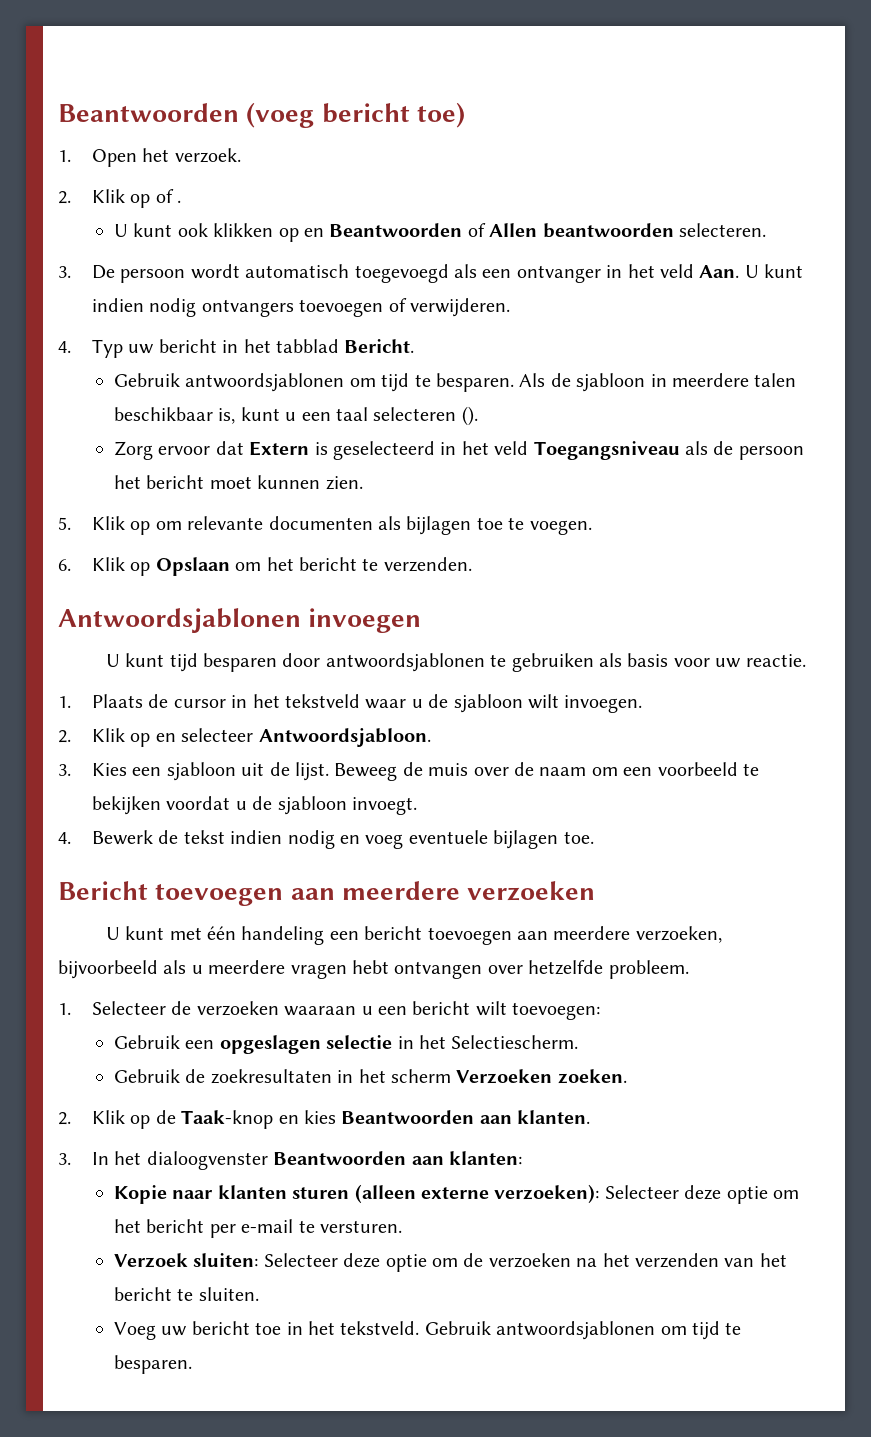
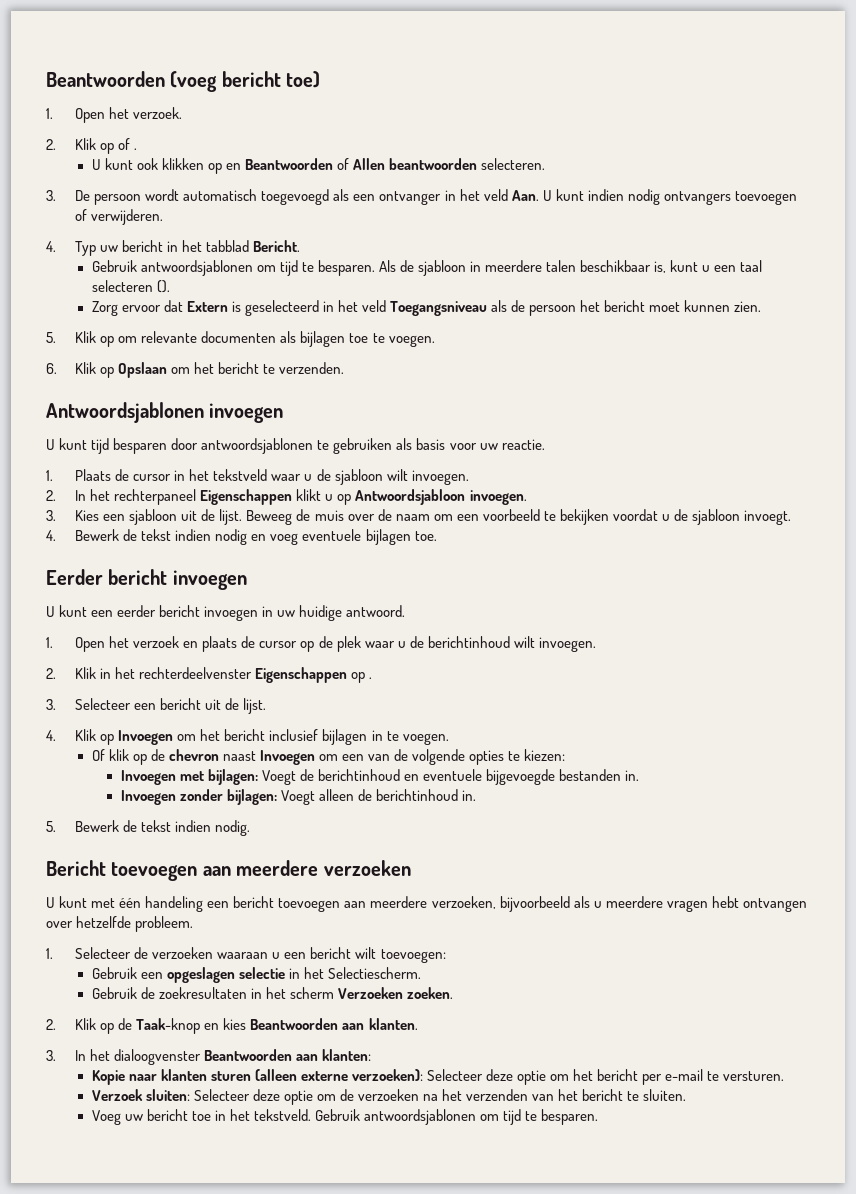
- 2. Klik op en selecteer Antwoordsjabloon.
+ 2. In het rechterpaneel Eigenschappen klikt u op Antwoordsjabloon invoegen.
+ Eerder bericht invoegen
+ U kunt een eerder bericht invoegen in uw huidige antwoord.
+ 1. Open het verzoek en plaats de cursor op de plek waar u de berichtinhoud wilt invoegen.
+ 2. Klik in het rechterdeelvenster Eigenschappen op .
+ 3. Selecteer een bericht uit de lijst.
+ 4. Klik op Invoegen om het bericht inclusief bijlagen in te voegen.
+ Of klik op de chevron naast Invoegen om een van de volgende opties te kiezen:
+ Invoegen met bijlagen: Voegt de berichtinhoud en eventuele bijgevoegde bestanden in.
+ Invoegen zonder bijlagen: Voegt alleen de berichtinhoud in.
+ 5. Bewerk de tekst indien nodig.

